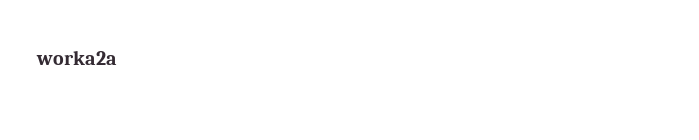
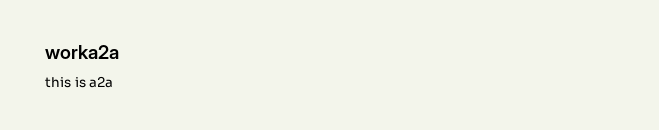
+ this is a2a

